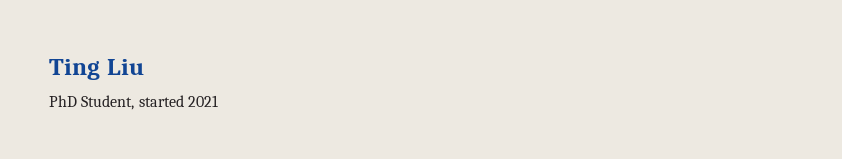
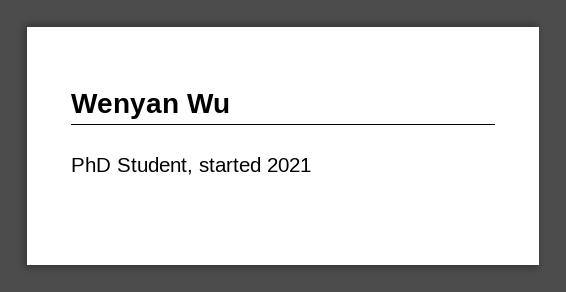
- Ting Liu
+ Wenyan Wu

